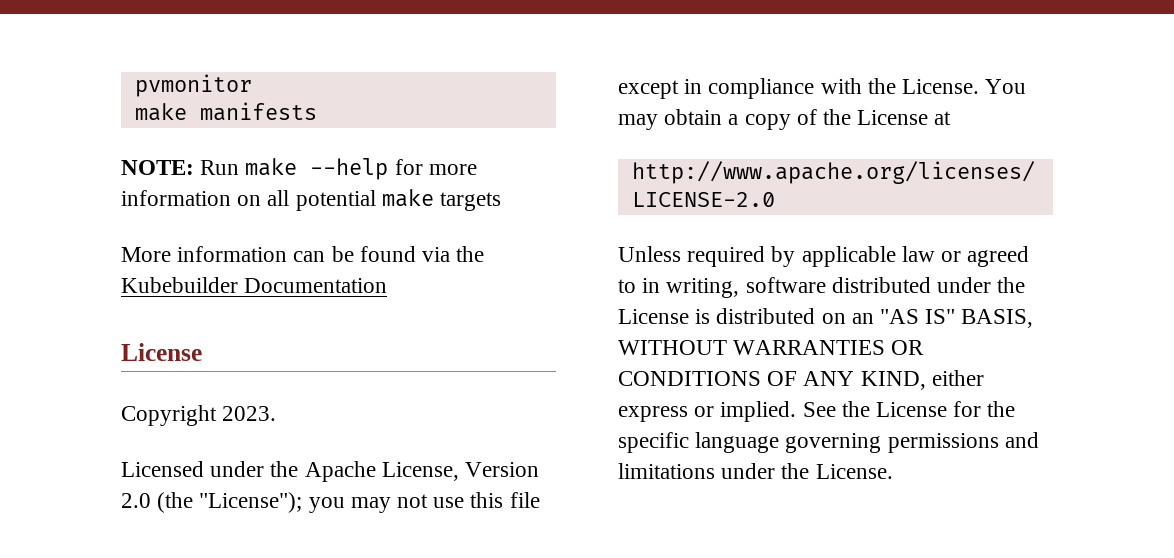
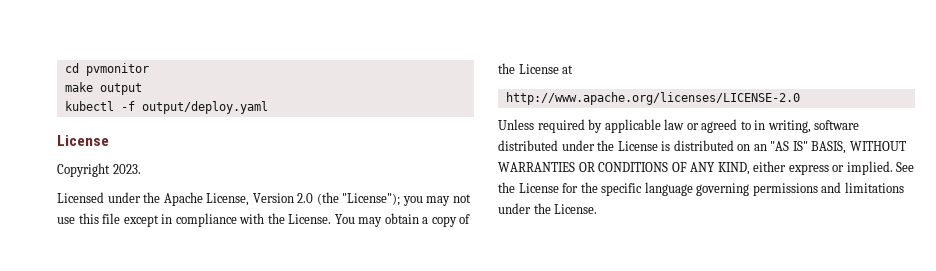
- pvmonitor
+ cd pvmonitor
- make manifests
- NOTE: Run make --help for more information on all potential make targets
- More information can be found via the Kubebuilder Documentation
+ make output
+ kubectl -f output/deploy.yaml

